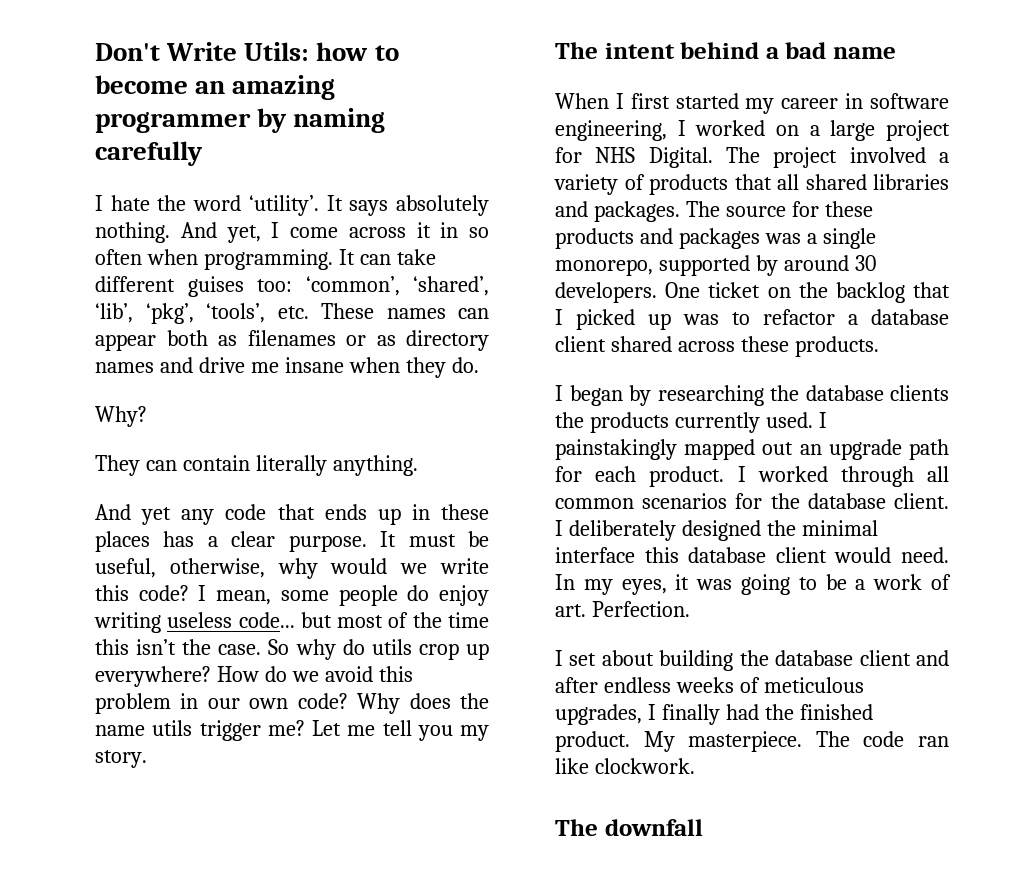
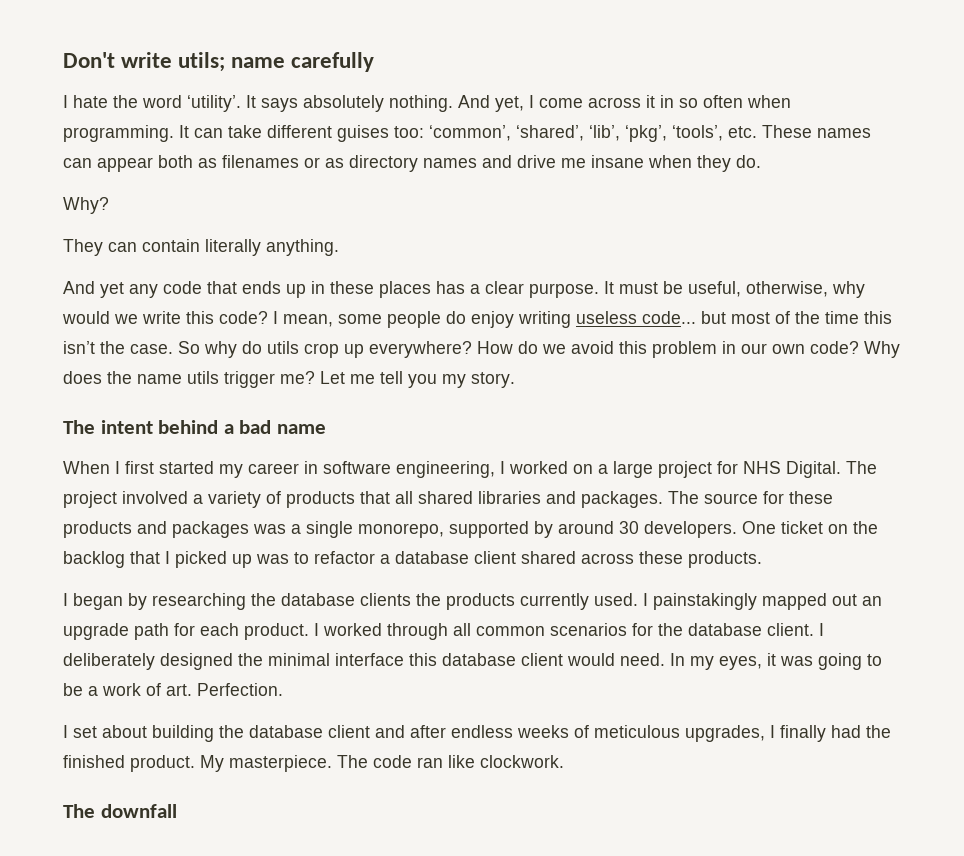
- Don't Write Utils: how to become an amazing programmer by naming carefully
+ Don't write utils; name carefully

